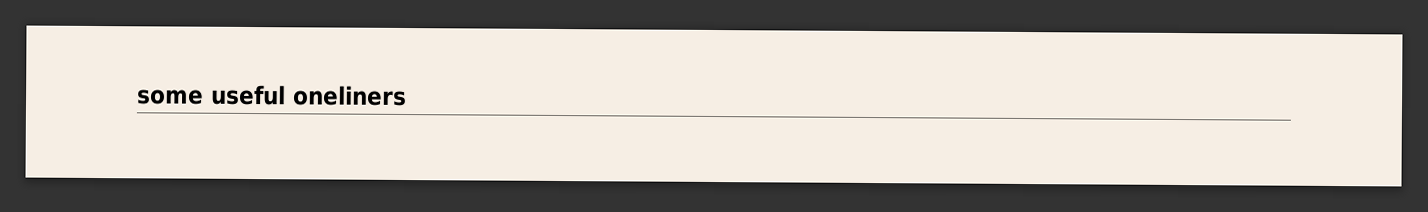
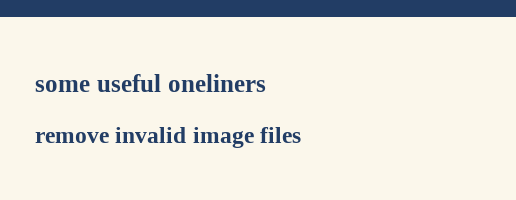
+ remove invalid image files

